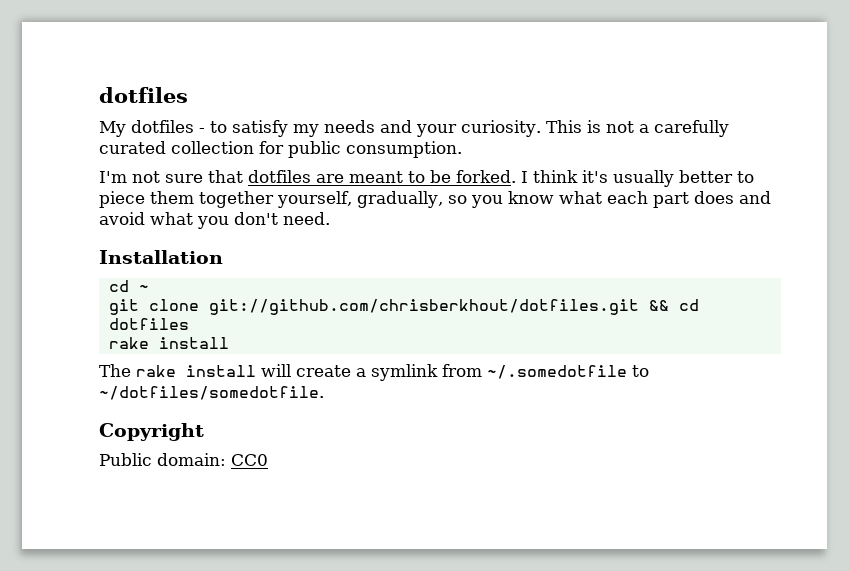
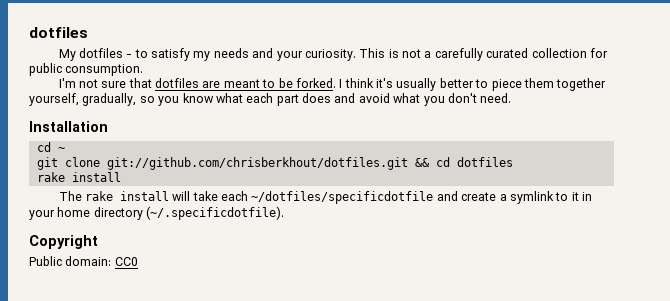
- The rake install will create a symlink from ~/.somedotfile to ~/dotfiles/somedotfile.
+ The rake install will take each ~/dotfiles/specificdotfile and create a symlink to it in your home directory (~/.specificdotfile).

